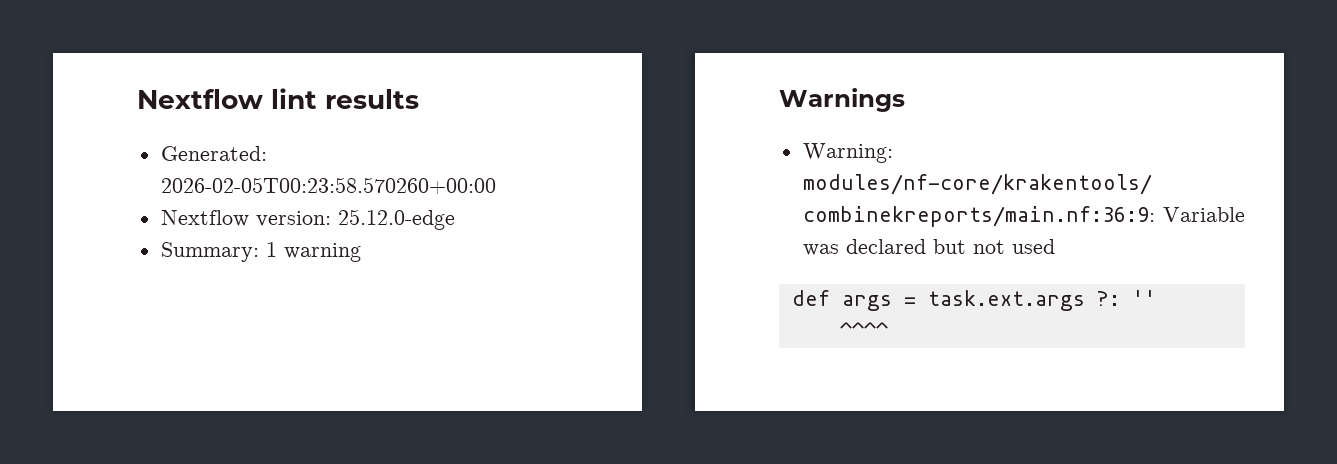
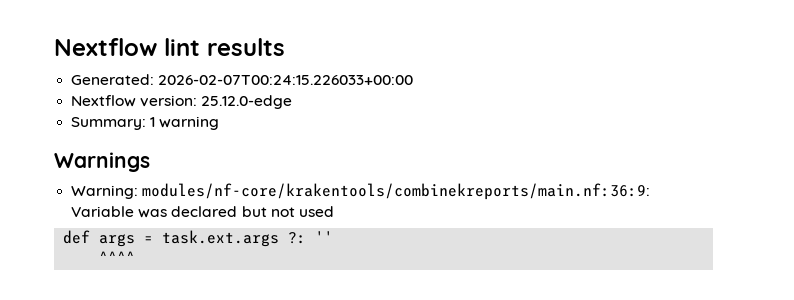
- Generated: 2026-02-05T00:23:58.570260+00:00
+ Generated: 2026-02-07T00:24:15.226033+00:00

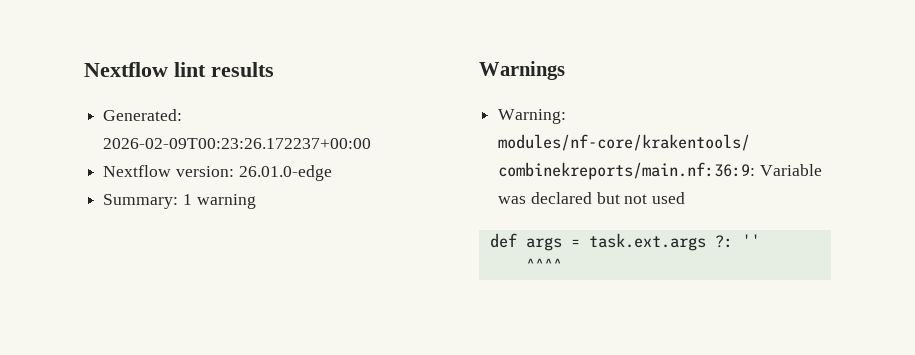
- Generated: 2026-02-07T00:24:15.226033+00:00
+ Generated: 2026-02-09T00:23:26.172237+00:00
- Nextflow version: 25.12.0-edge
+ Nextflow version: 26.01.0-edge

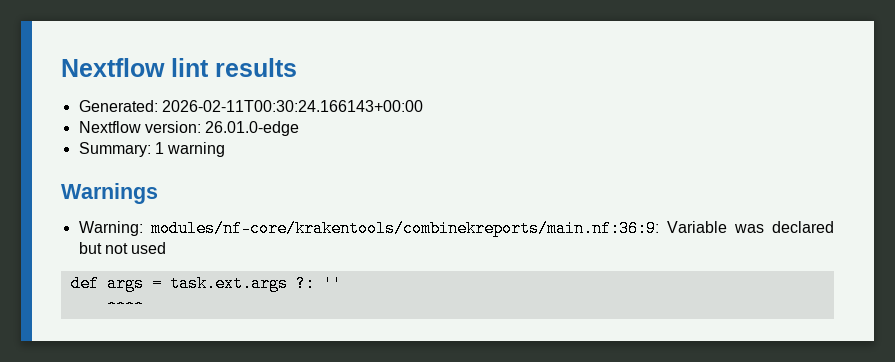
- Generated: 2026-02-09T00:23:26.172237+00:00
+ Generated: 2026-02-11T00:30:24.166143+00:00

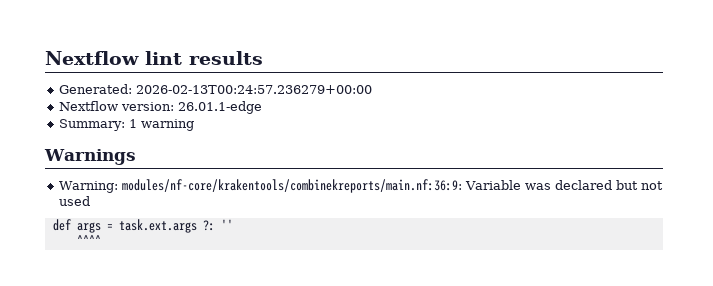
- Generated: 2026-02-11T00:30:24.166143+00:00
+ Generated: 2026-02-13T00:24:57.236279+00:00
- Nextflow version: 26.01.0-edge
+ Nextflow version: 26.01.1-edge

